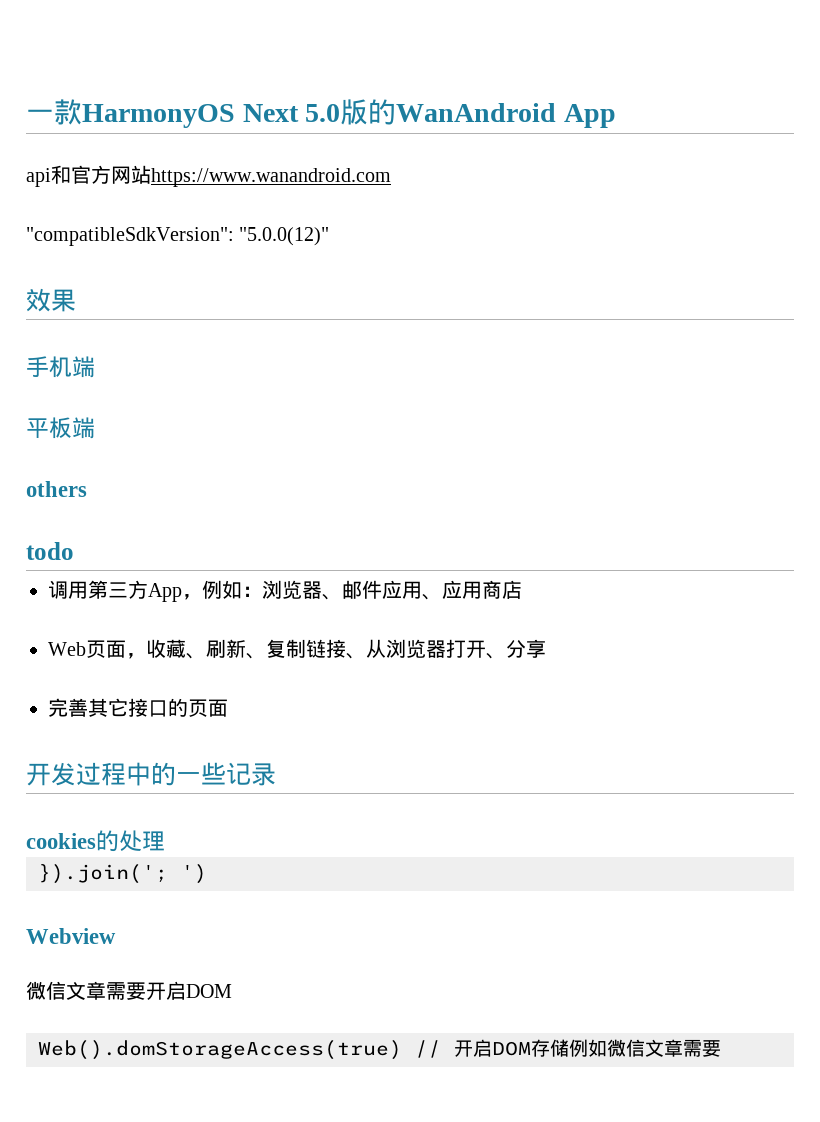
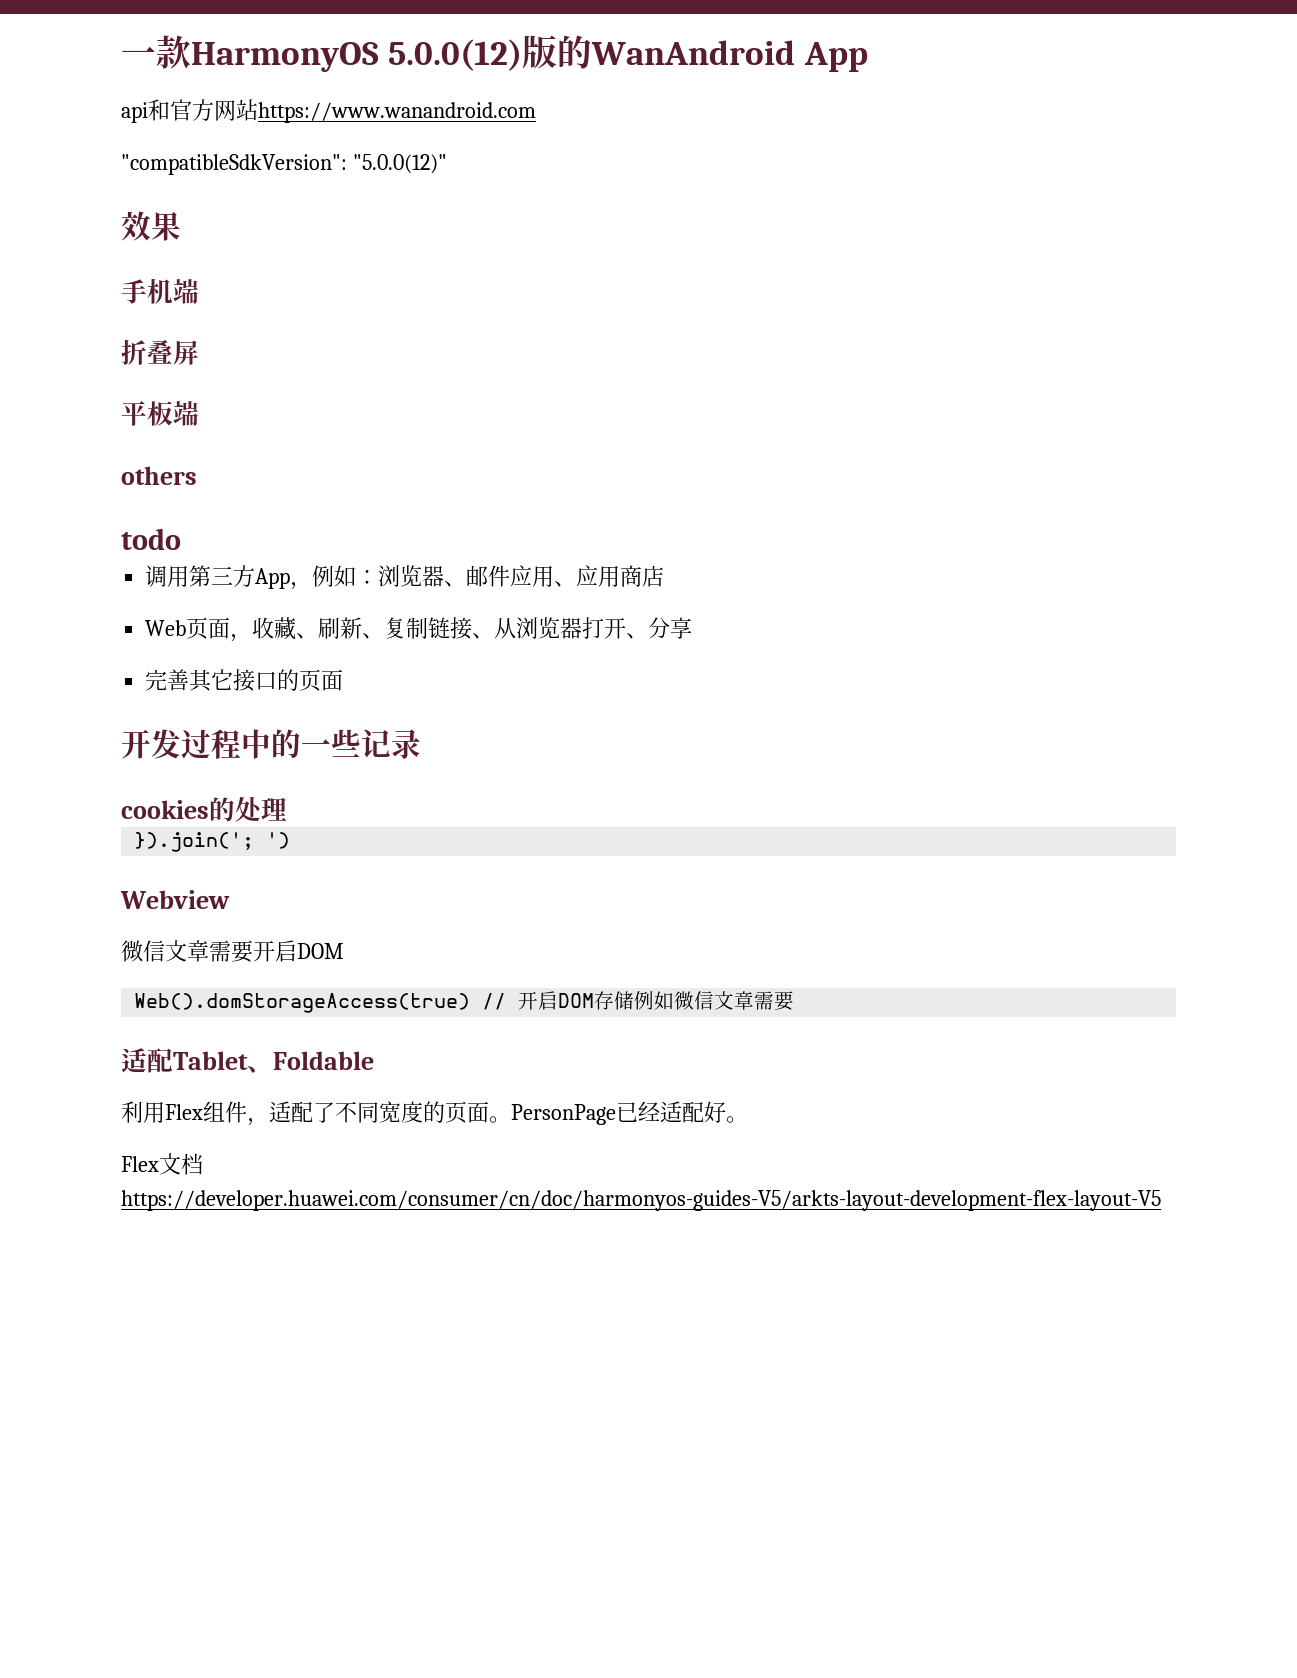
- 一款HarmonyOS Next 5.0版的WanAndroid App
+ 一款HarmonyOS 5.0.0(12)版的WanAndroid App
+ 折叠屏
+ 适配Tablet、Foldable
+ 利用Flex组件，适配了不同宽度的页面。PersonPage已经适配好。
+ Flex文档https://developer.huawei.com/consumer/cn/doc/harmonyos-guides-V5/arkts-layout-development-flex-layout-V5

